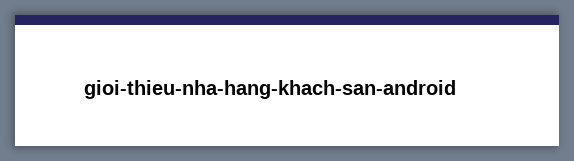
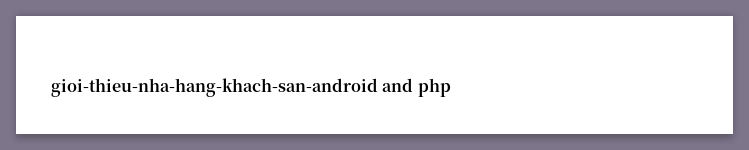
- gioi-thieu-nha-hang-khach-san-android
+ gioi-thieu-nha-hang-khach-san-android and php

